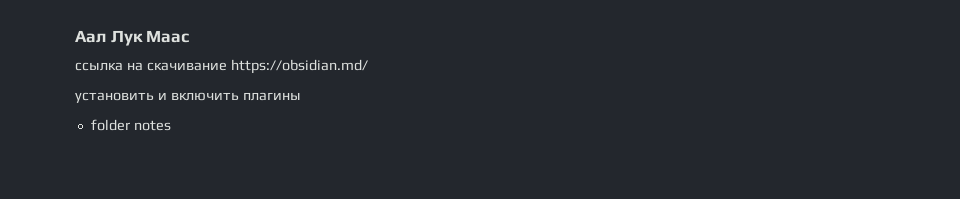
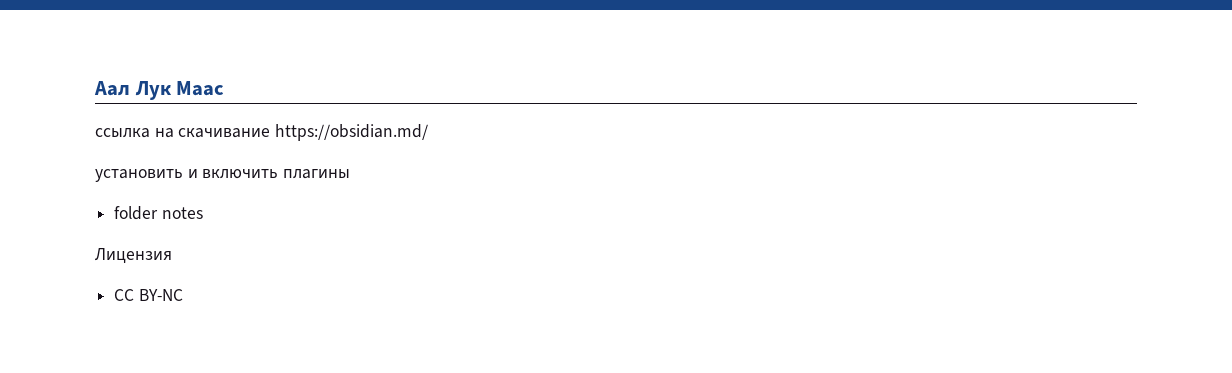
+ Лицензия
+ CC BY-NC

